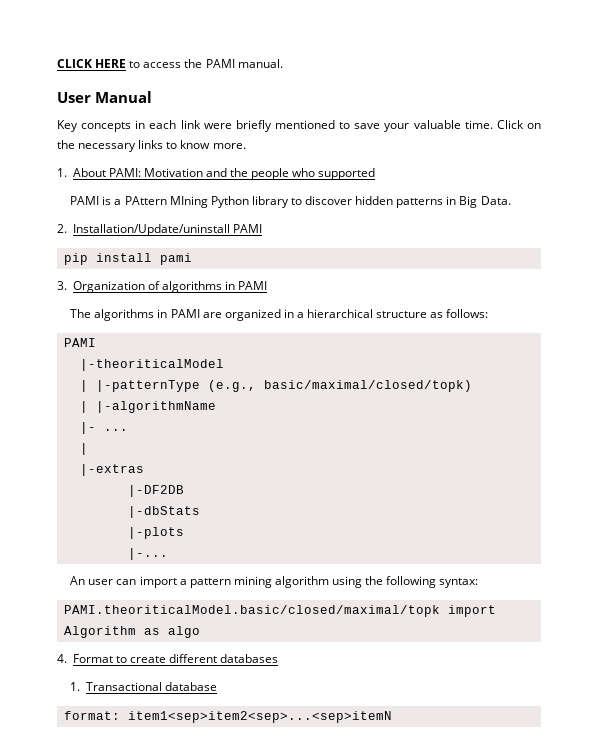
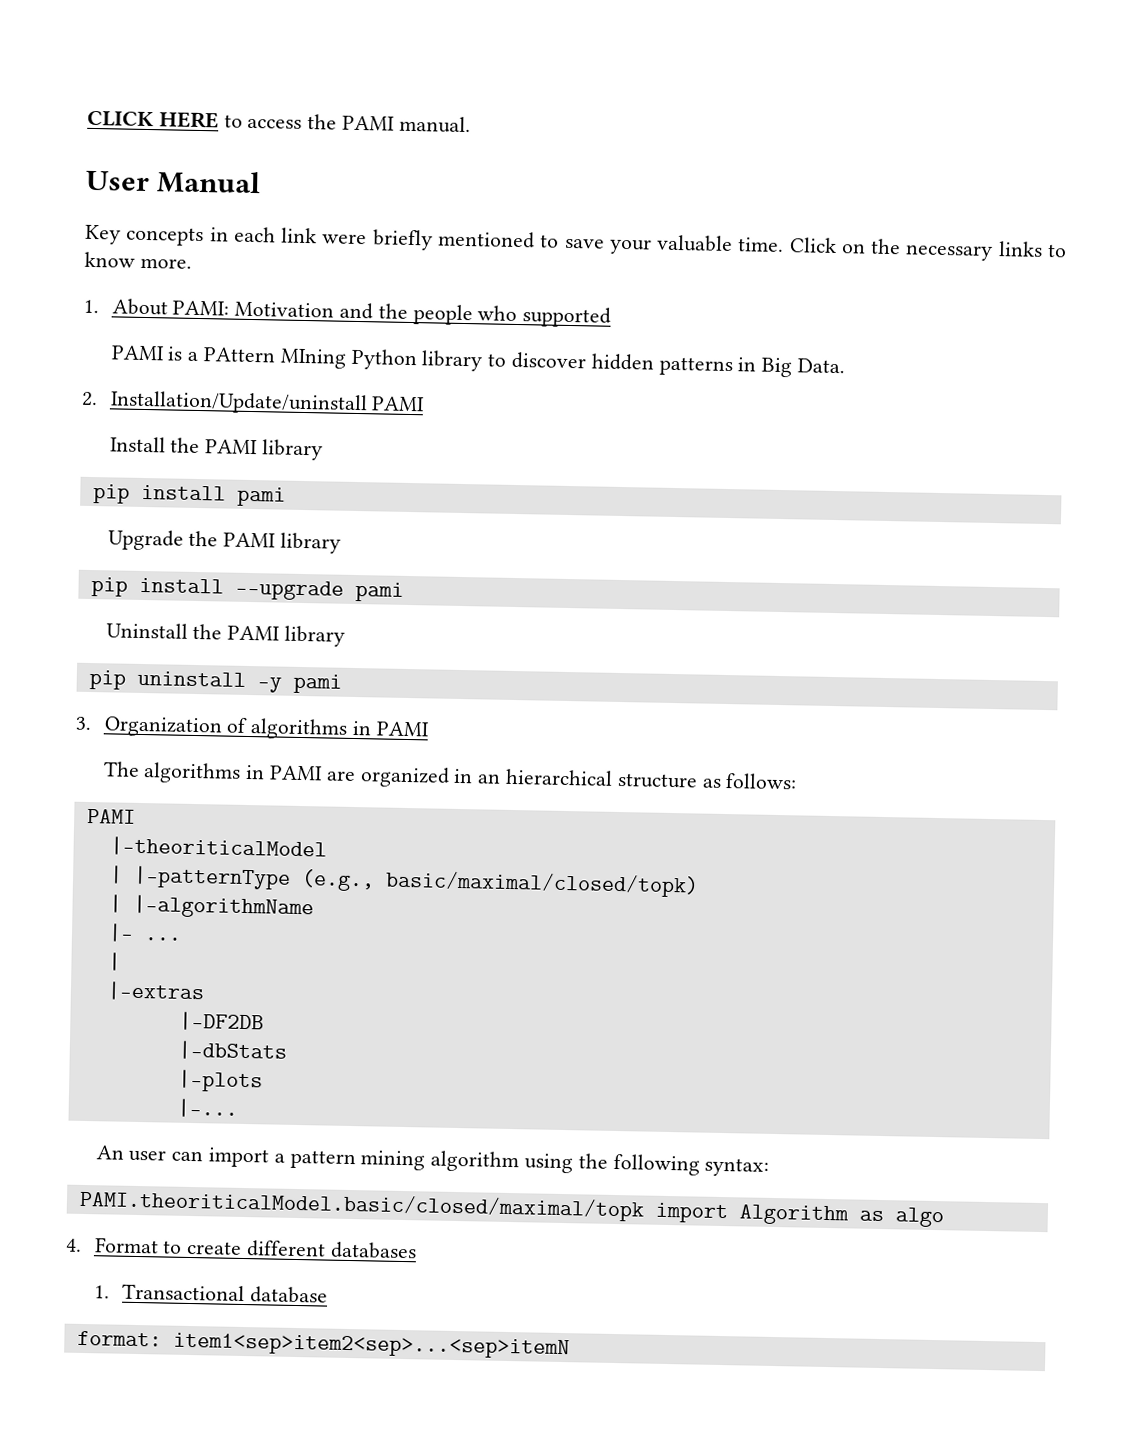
+ Install the PAMI library
+ Upgrade the PAMI library
+ pip install --upgrade pami
+ Uninstall the PAMI library
+ pip uninstall -y pami
- The algorithms in PAMI are organized in a hierarchical structure as follows:
+ The algorithms in PAMI are organized in an hierarchical structure as follows:

